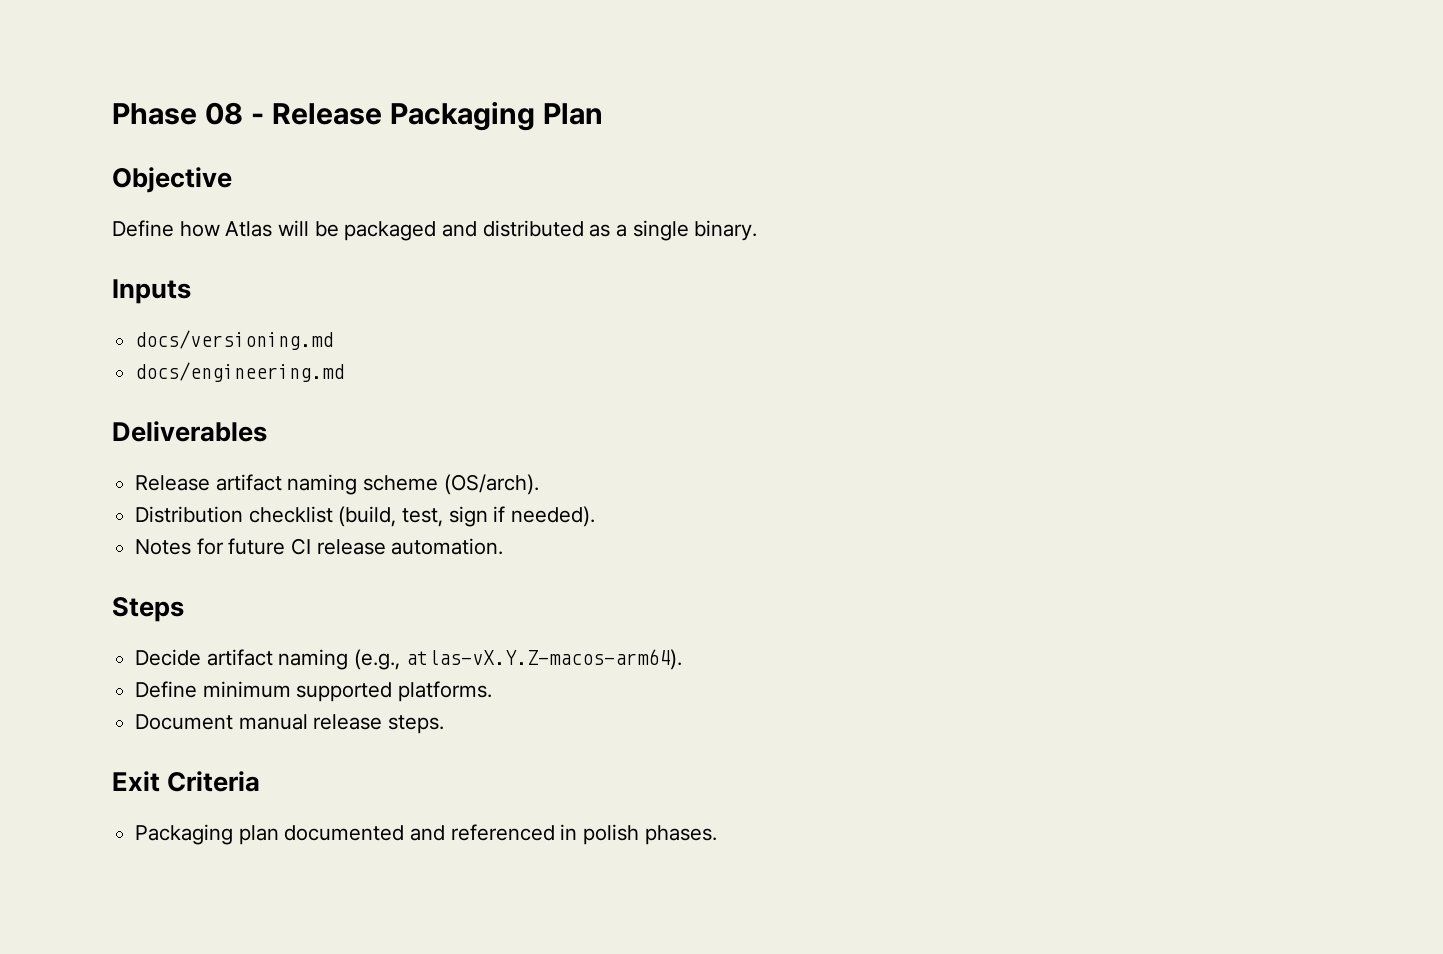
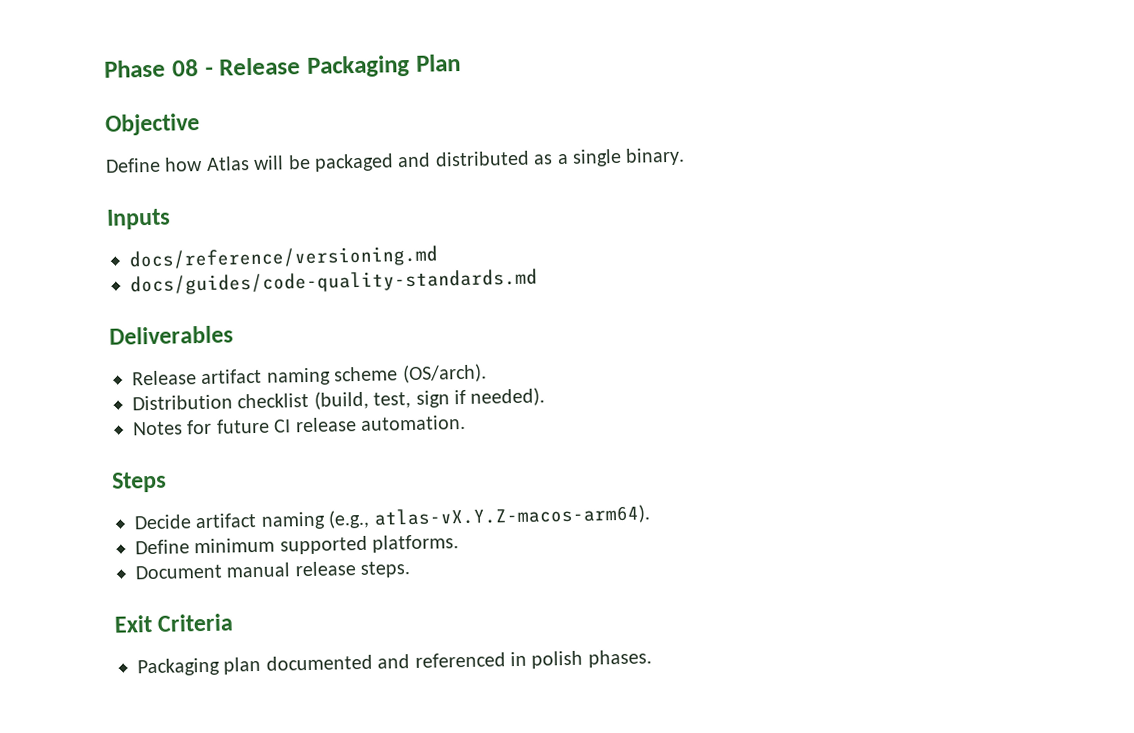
- docs/versioning.md
- docs/engineering.md
+ docs/reference/versioning.md
+ docs/guides/code-quality-standards.md

